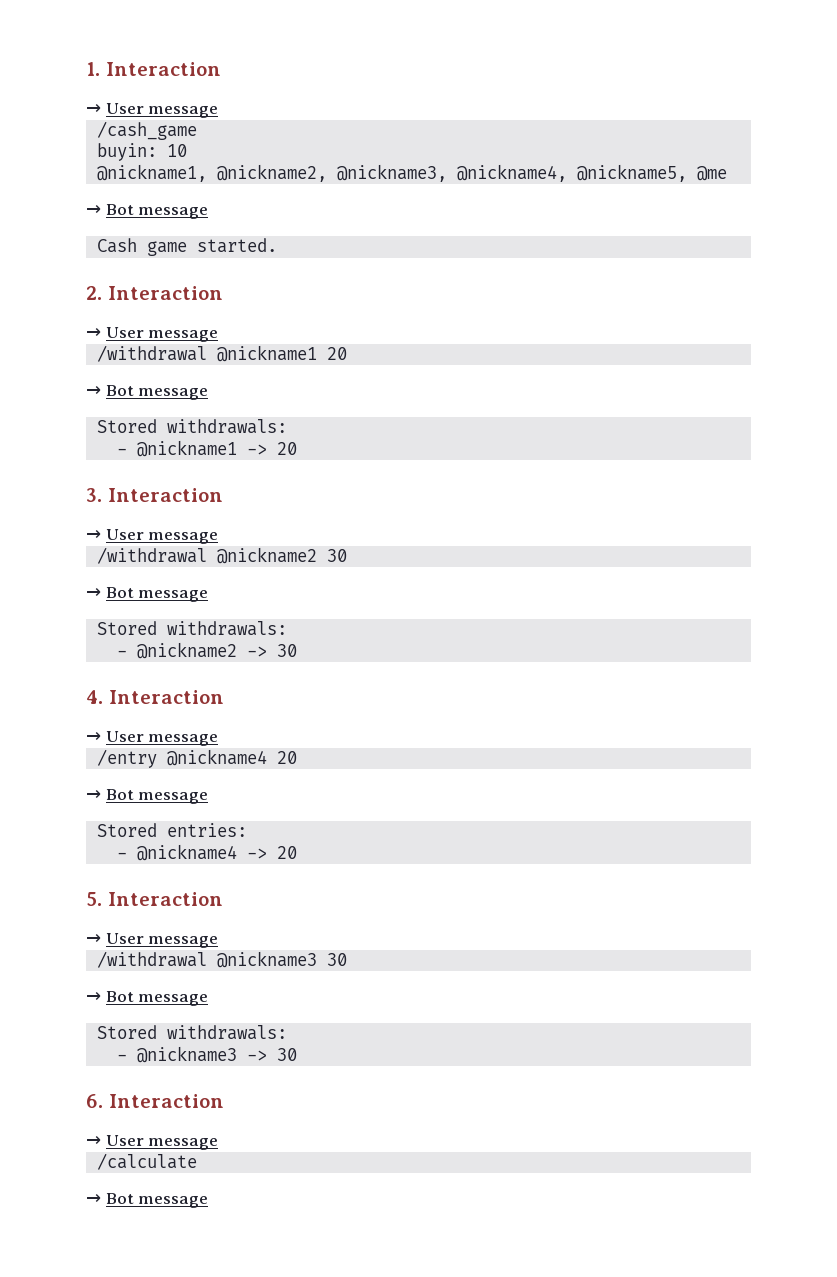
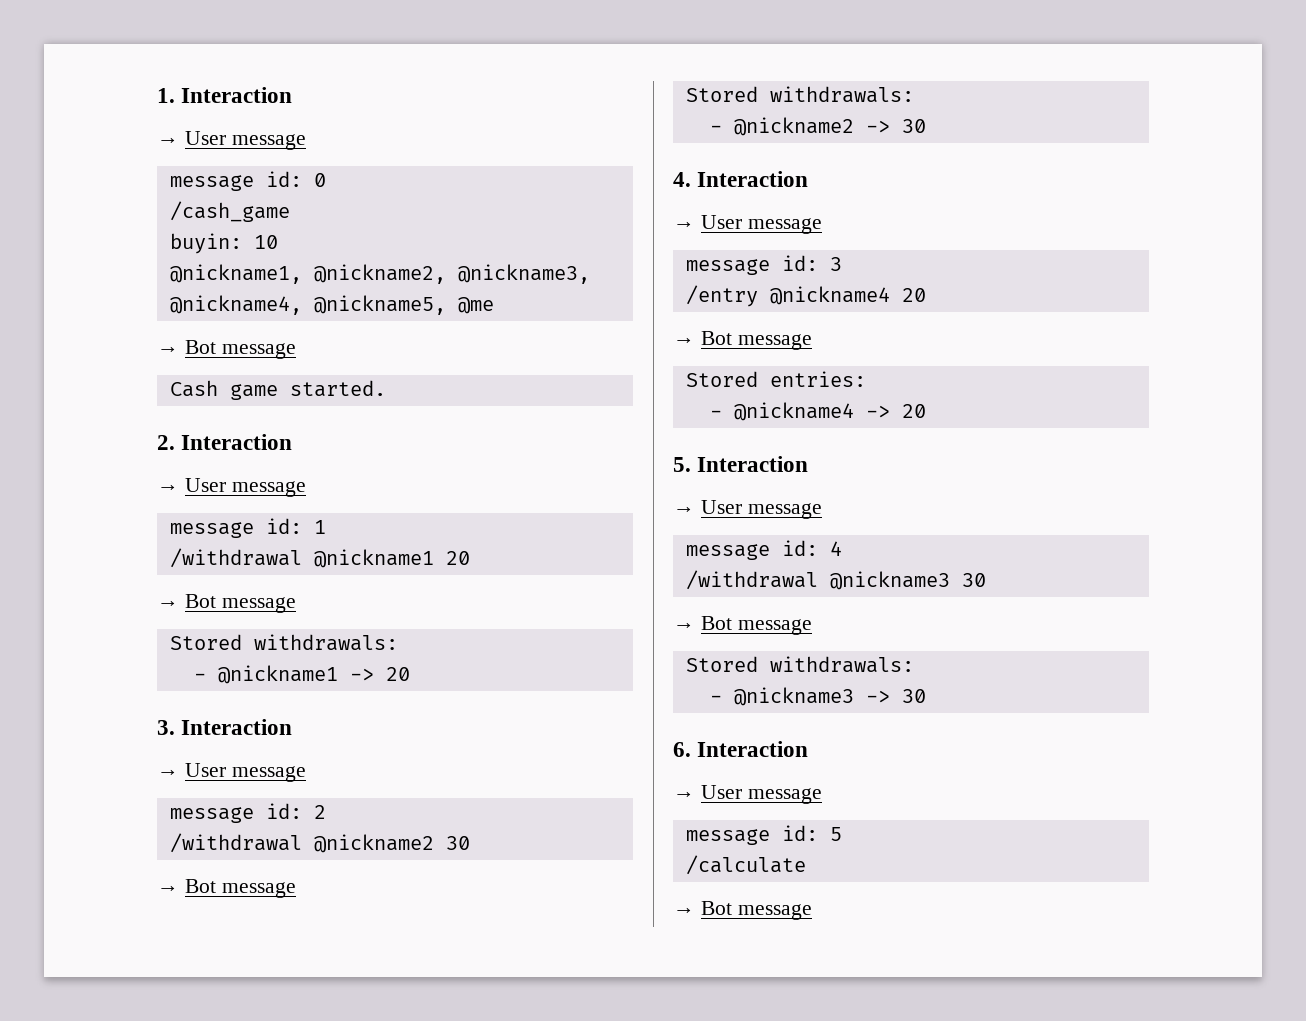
+ message id: 0
+ message id: 1
+ message id: 2
+ message id: 3
+ message id: 4
+ message id: 5

